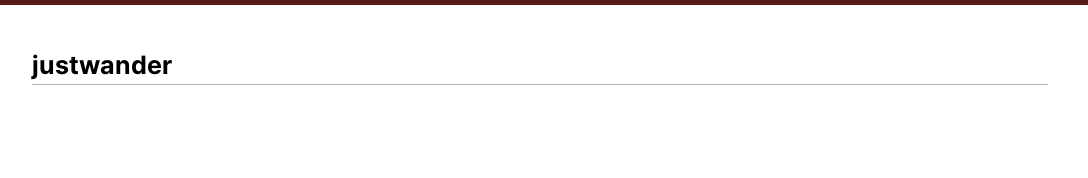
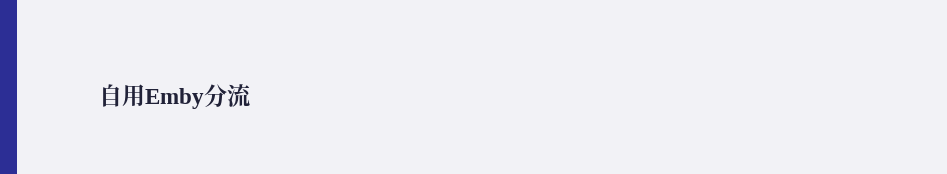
- justwander
+ 自用Emby分流

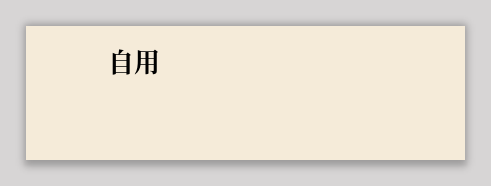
- 自用Emby分流
+ 自用

